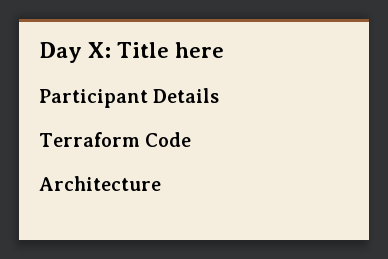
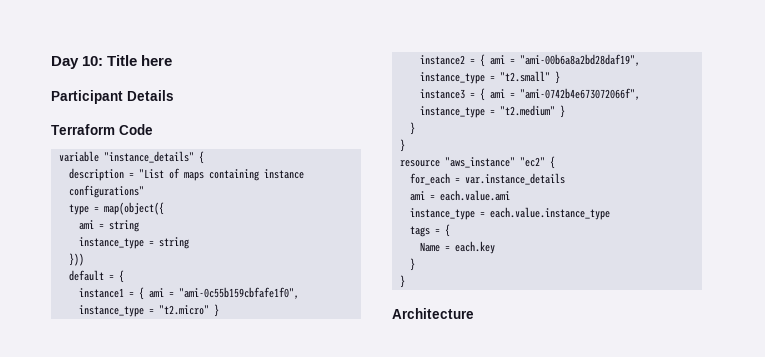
- Day X: Title here
+ Day 10: Title here
+ variable "instance_details" {
+ description = "List of maps containing instance configurations"
+ type = map(object({
+ ami = string
+ instance_type = string
+ }))
+ default = {
+ instance1 = { ami = "ami-0c55b159cbfafe1f0", instance_type = "t2.micro" }
+ instance2 = { ami = "ami-00b6a8a2bd28daf19", instance_type = "t2.small" }
+ instance3 = { ami = "ami-0742b4e673072066f", instance_type = "t2.medium" }
+ }
+ }
+ resource "aws_instance" "ec2" {
+ for_each = var.instance_details
+ ami = each.value.ami
+ instance_type = each.value.instance_type
+ tags = {
+ Name = each.key
+ }
+ }

